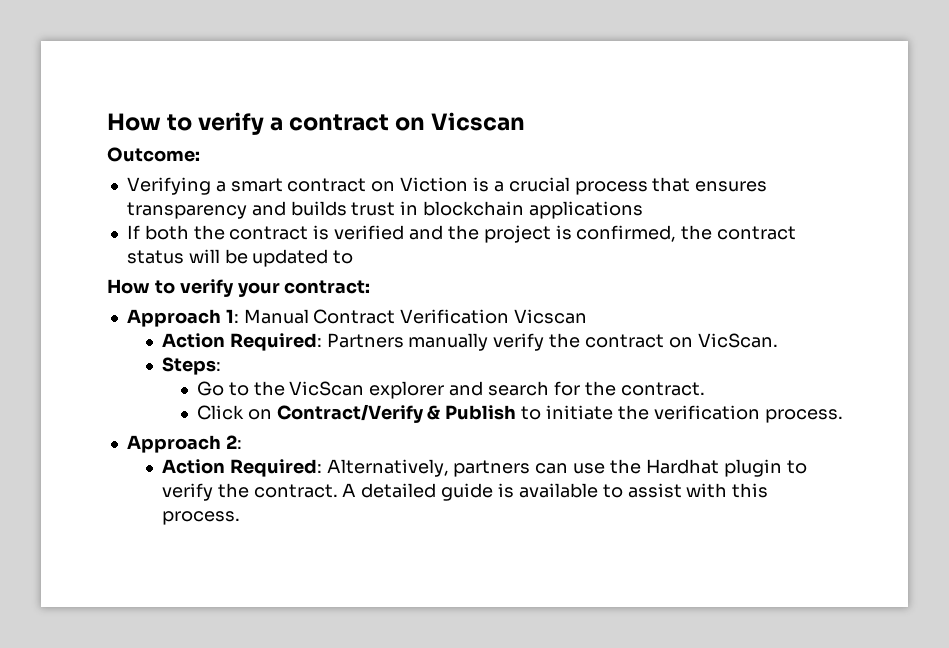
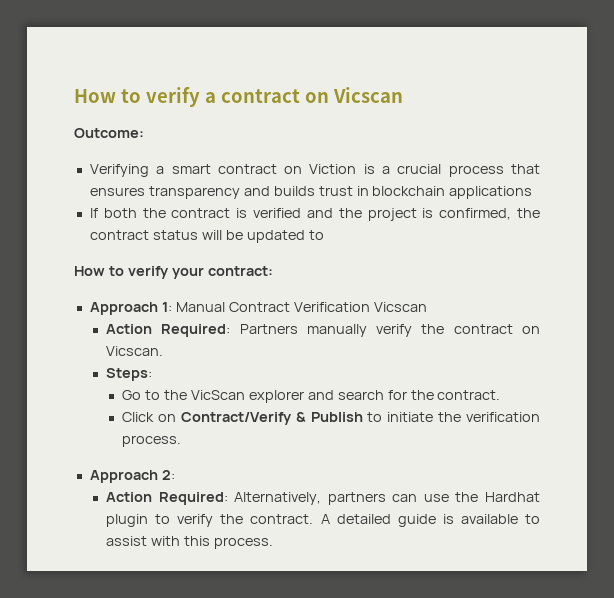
- Action Required: Partners manually verify the contract on VicScan.
+ Action Required: Partners manually verify the contract on Vicscan.

